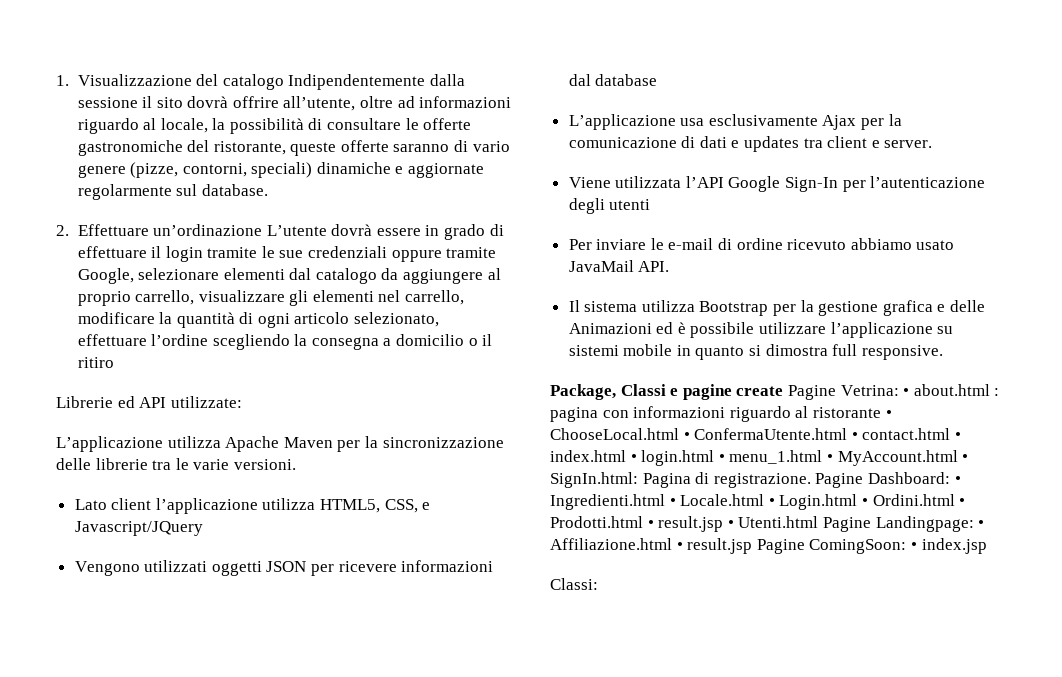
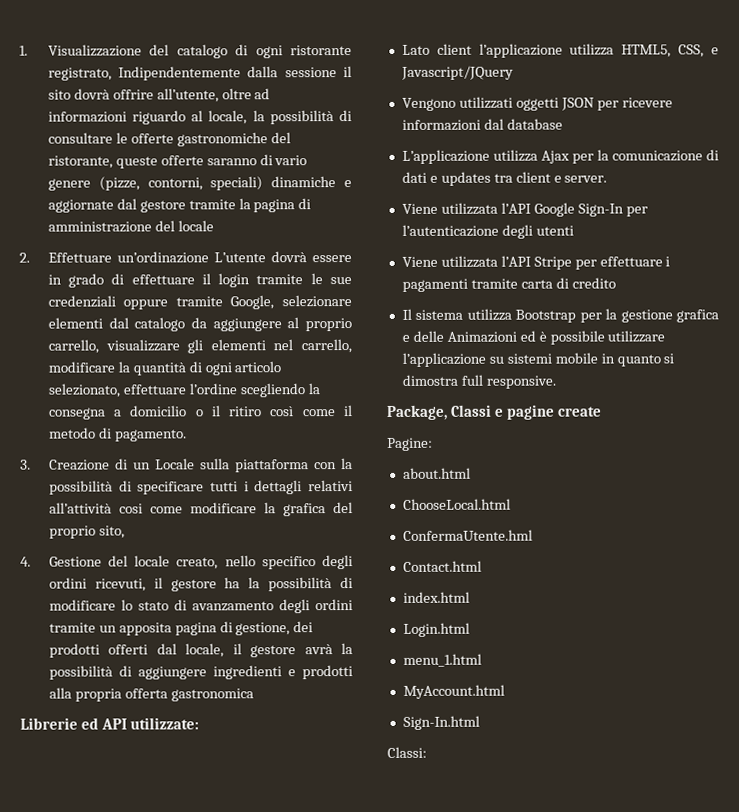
- 1. Visualizzazione del catalogo Indipendentemente dalla sessione il sito dovrà offrire all’utente, oltre ad informazioni riguardo al locale, la possibilità di consultare le offerte gastronomiche del ristorante, queste offerte saranno di vario genere (pizze, contorni, speciali) dinamiche e aggiornate regolarmente sul database.
+ 1. Visualizzazione del catalogo di ogni ristorante registrato, Indipendentemente dalla sessione il sito dovrà offrire all’utente, oltre ad informazioni riguardo al locale, la possibilità di consultare le offerte gastronomiche del ristorante, queste offerte saranno di vario genere (pizze, contorni, speciali) dinamiche e aggiornate dal gestore tramite la pagina di amministrazione del locale
- 2. Effettuare un’ordinazione L’utente dovrà essere in grado di effettuare il login tramite le sue credenziali oppure tramite Google, selezionare elementi dal catalogo da aggiungere al proprio carrello, visualizzare gli elementi nel carrello, modificare la quantità di ogni articolo selezionato, effettuare l’ordine scegliendo la consegna a domicilio o il ritiro
+ 2. Effettuare un’ordinazione L’utente dovrà essere in grado di effettuare il login tramite le sue credenziali oppure tramite Google, selezionare elementi dal catalogo da aggiungere al proprio carrello, visualizzare gli elementi nel carrello, modificare la quantità di ogni articolo selezionato, effettuare l’ordine scegliendo la consegna a domicilio o il ritiro così come il metodo di pagamento.
+ 3. Creazione di un Locale sulla piattaforma con la possibilità di specificare tutti i dettagli relativi all’attività cosi come modificare la grafica del proprio sito,
+ 4. Gestione del locale creato, nello specifico degli ordini ricevuti, il gestore ha la possibilità di modificare lo stato di avanzamento degli ordini tramite un apposita pagina di gestione, dei prodotti offerti dal locale, il gestore avrà la possibilità di aggiungere ingredienti e prodotti alla propria offerta gastronomica
  Librerie ed API utilizzate:
- L’applicazione utilizza Apache Maven per la sincronizzazione delle librerie tra le varie versioni.
- L’applicazione usa esclusivamente Ajax per la comunicazione di dati e updates tra client e server.
+ L’applicazione utilizza Ajax per la comunicazione di dati e updates tra client e server.
- Per inviare le e-mail di ordine ricevuto abbiamo usato JavaMail API.
+ Viene utilizzata l’API Stripe per effettuare i pagamenti tramite carta di credito
- Package, Classi e pagine create Pagine Vetrina: • about.html : pagina con informazioni riguardo al ristorante • ChooseLocal.html • ConfermaUtente.html • contact.html • index.html • login.html • menu_1.html • MyAccount.html • SignIn.html: Pagina di registrazione. Pagine Dashboard: • Ingredienti.html • Locale.html • Login.html • Ordini.html • Prodotti.html • result.jsp • Utenti.html Pagine Landingpage: • Affiliazione.html • result.jsp Pagine ComingSoon: • index.jsp
+ Package, Classi e pagine create
+ Pagine:
+ about.html
+ ChooseLocal.html
+ ConfermaUtente.hml
+ Contact.html
+ index.html
+ Login.html
+ menu_1.html
+ MyAccount.html
+ Sign-In.html

